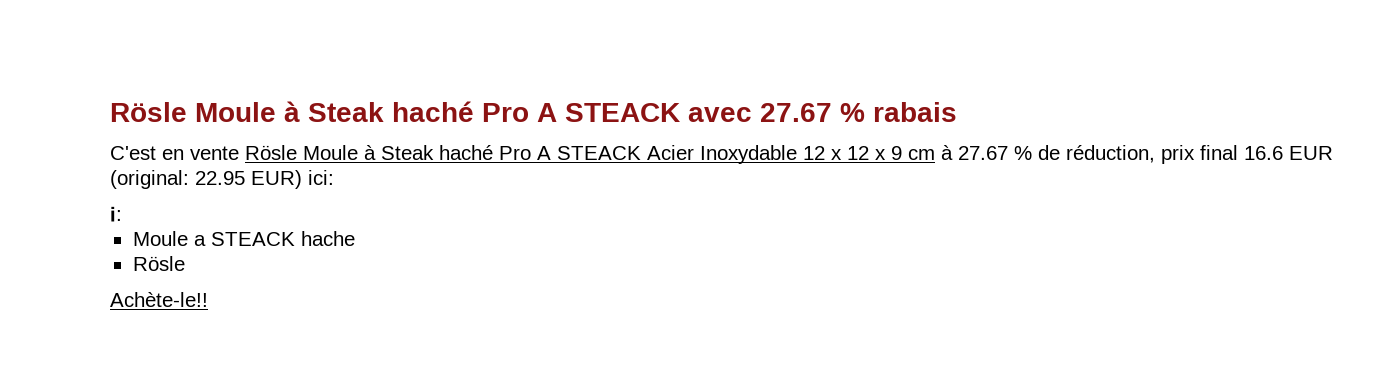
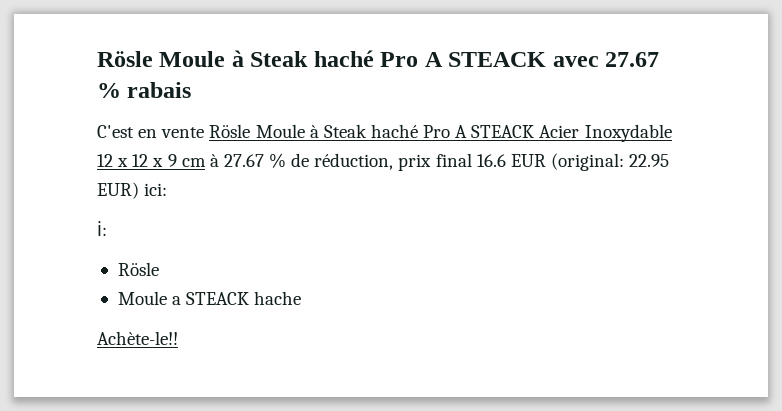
  ℹ:
+ Rösle
  Moule a STEACK hache
- Rösle

